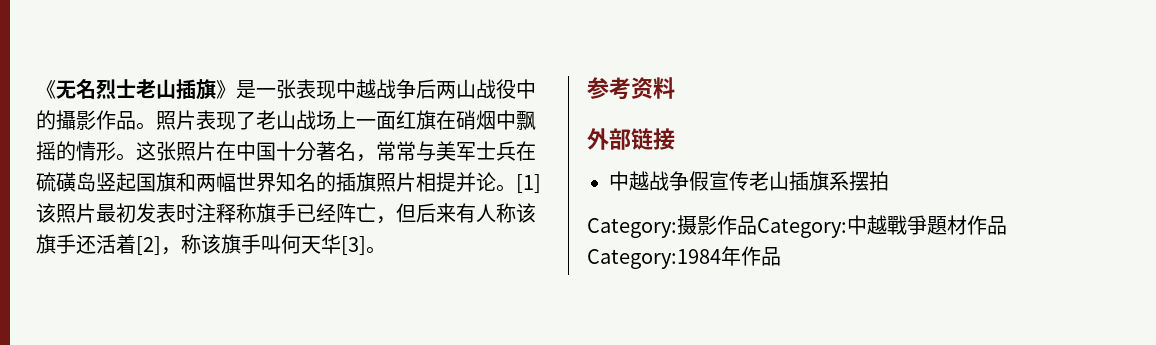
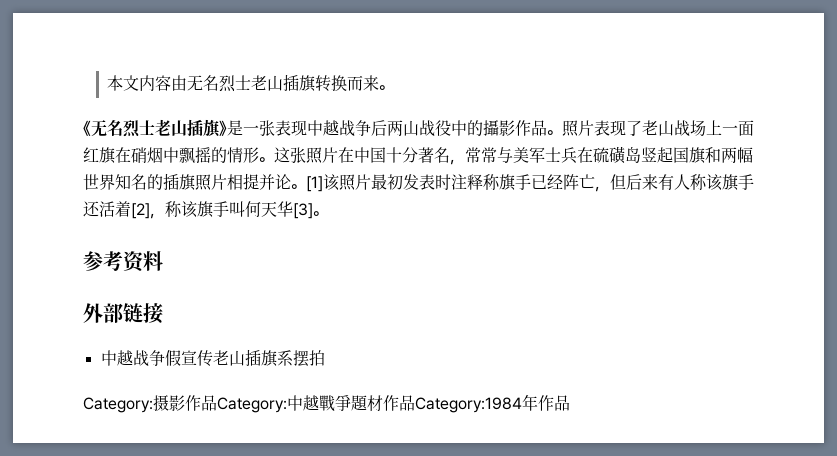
+ 本文内容由无名烈士老山插旗转换而来。

